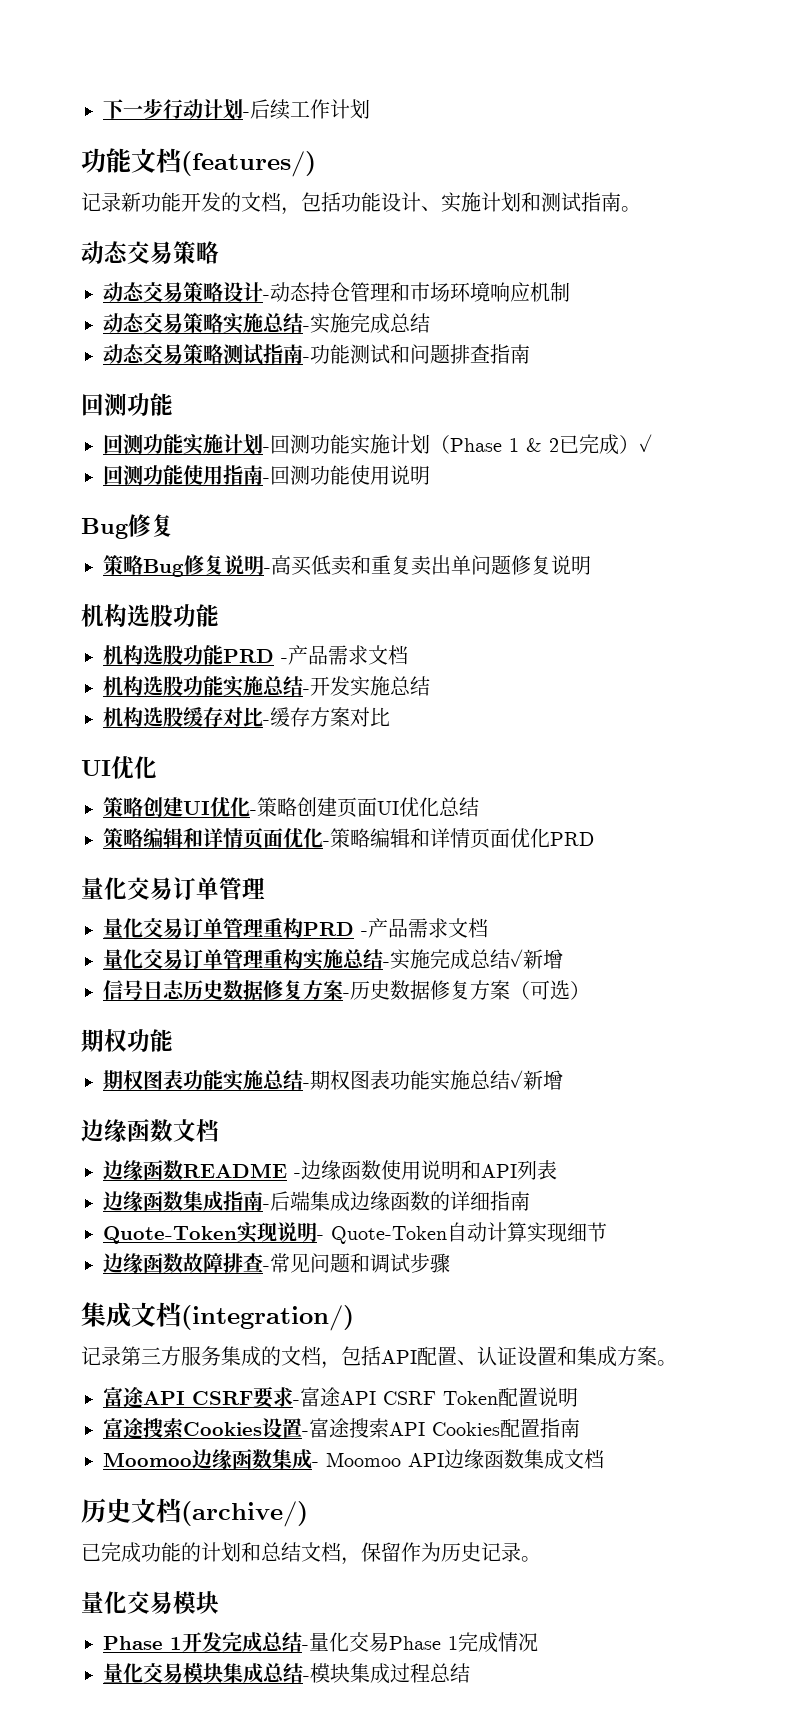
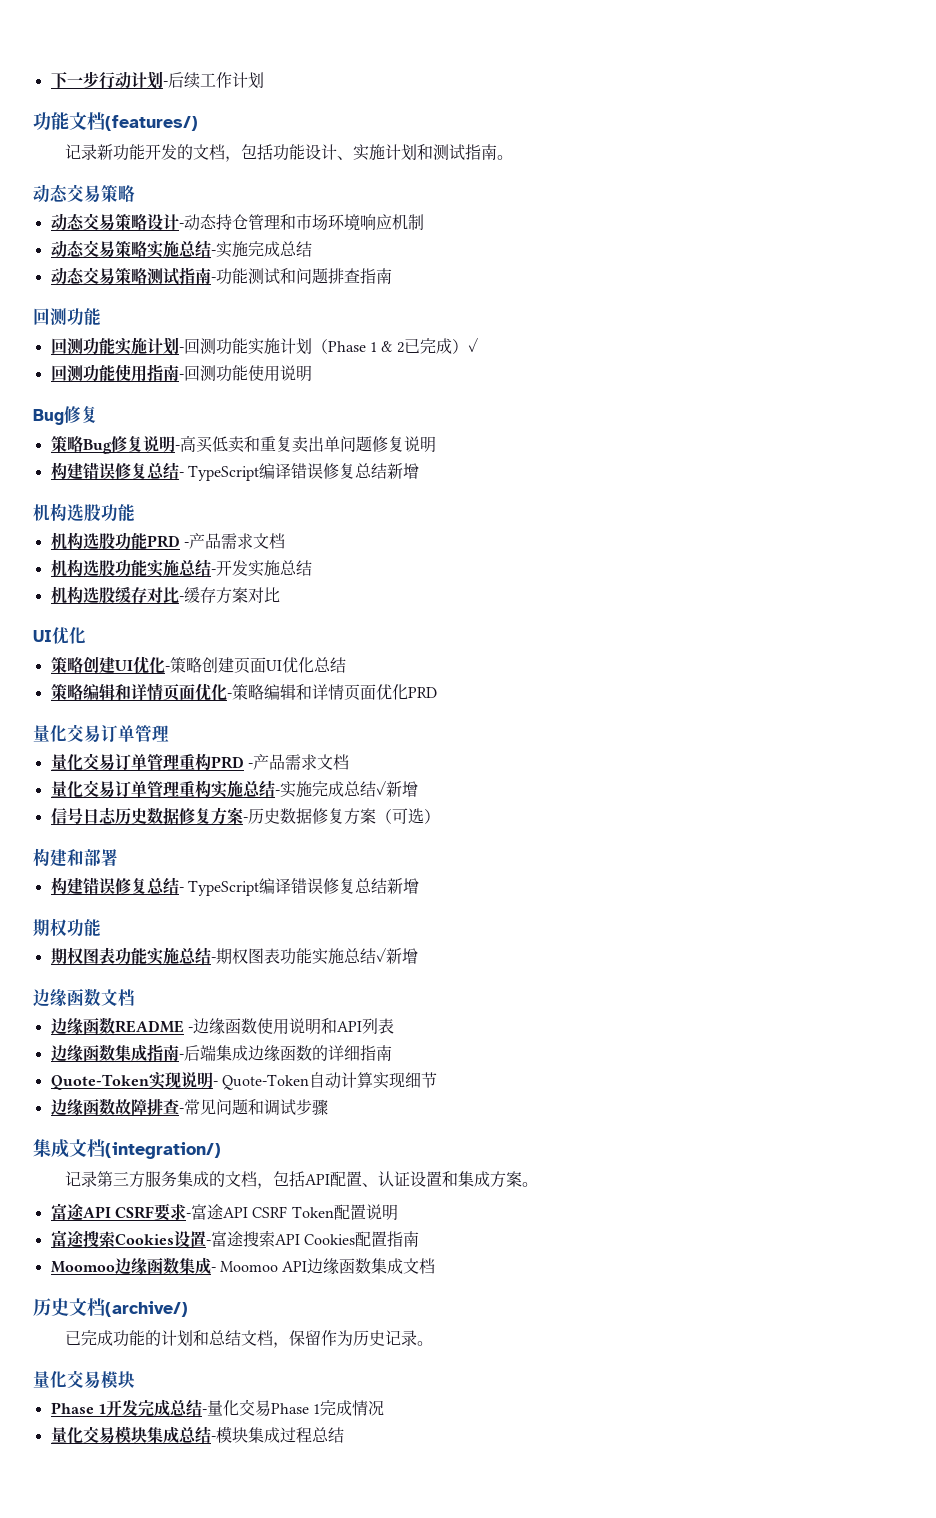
  策略Bug修复说明-高买低卖和重复卖出单问题修复说明
+ 构建错误修复总结- TypeScript编译错误修复总结新增
+ 构建和部署
+ 构建错误修复总结- TypeScript编译错误修复总结新增

